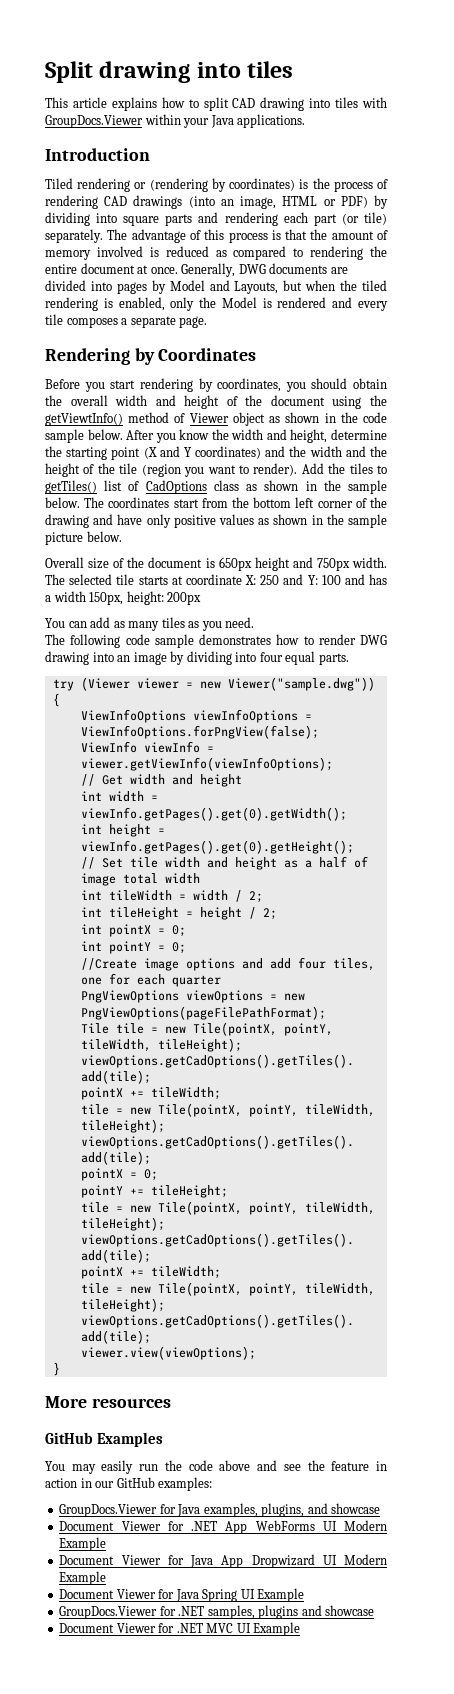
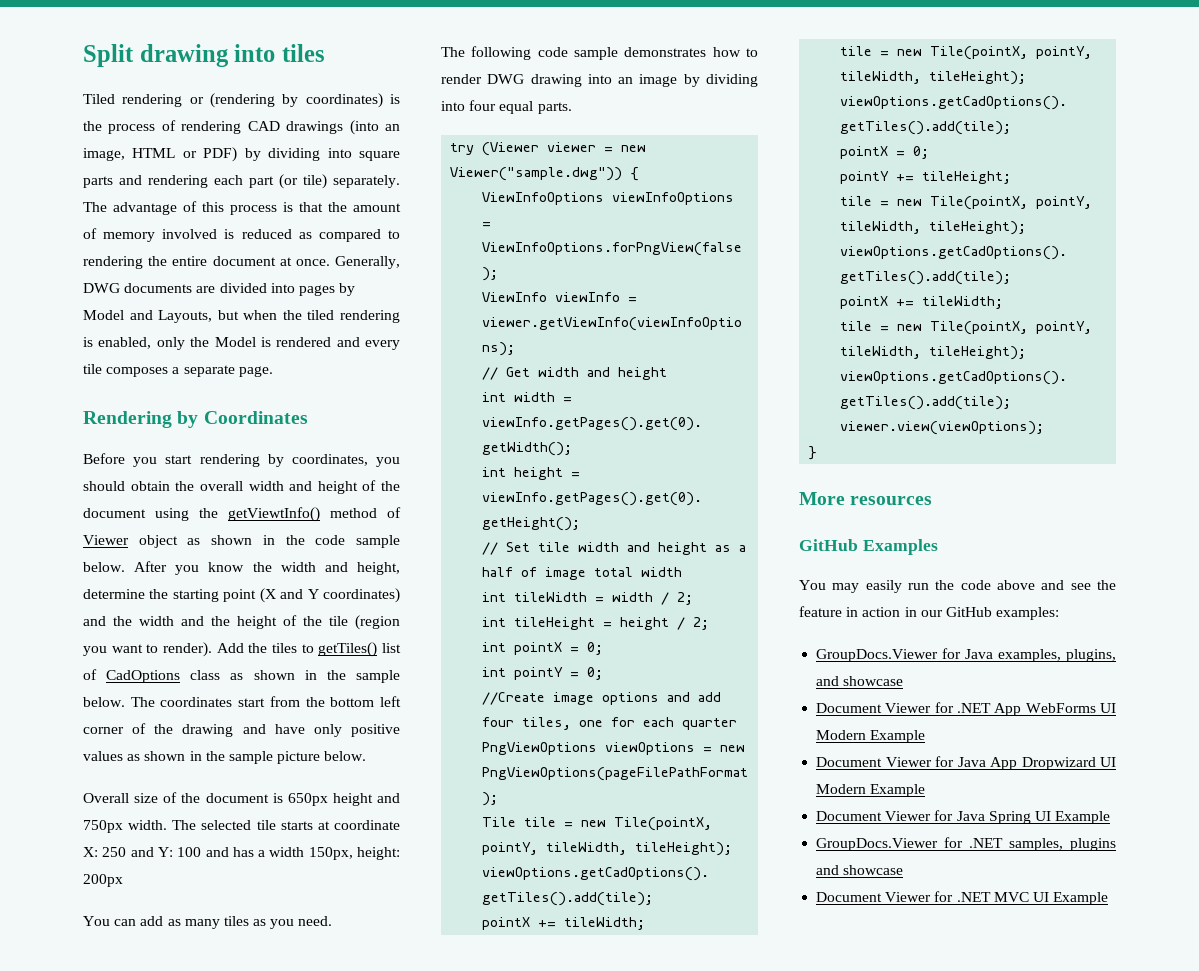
- This article explains how to split CAD drawing into tiles with GroupDocs.Viewer within your Java applications.
- Introduction

